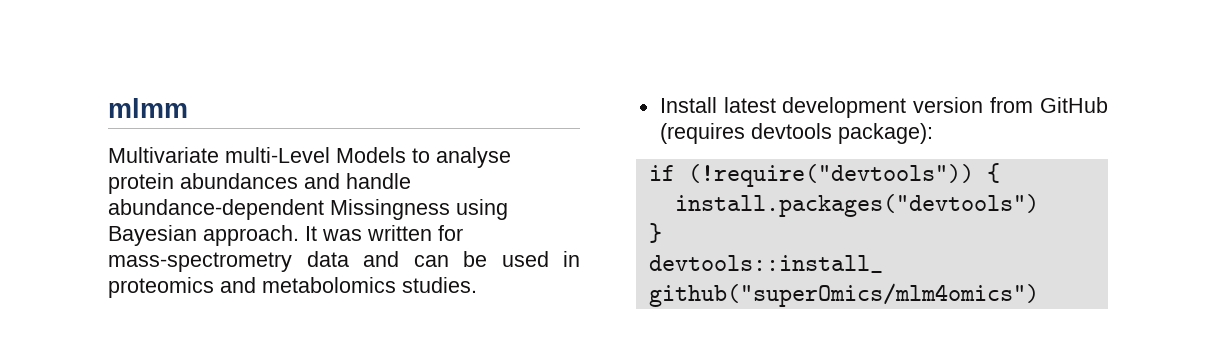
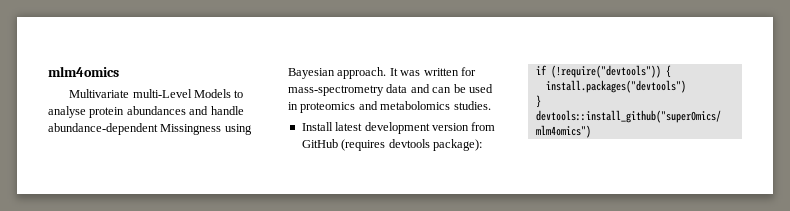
- mlmm
+ mlm4omics

